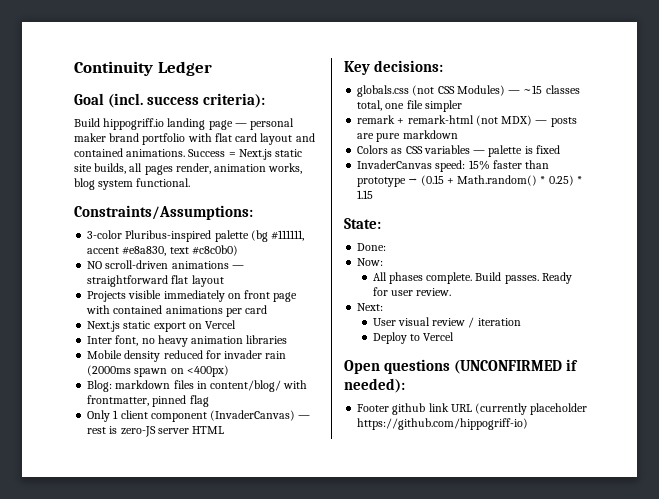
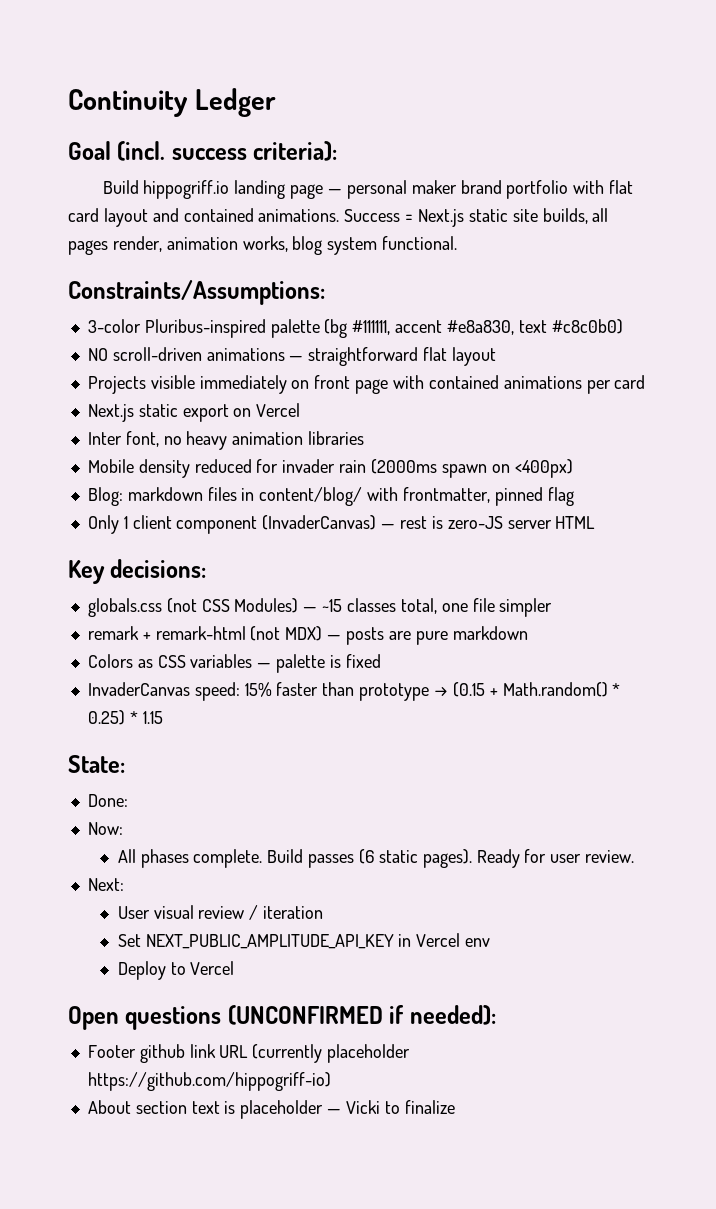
- Build passes.
+ Build passes (6 static pages).
+ Set NEXT_PUBLIC_AMPLITUDE_API_KEY in Vercel env
+ About section text is placeholder — Vicki to finalize

